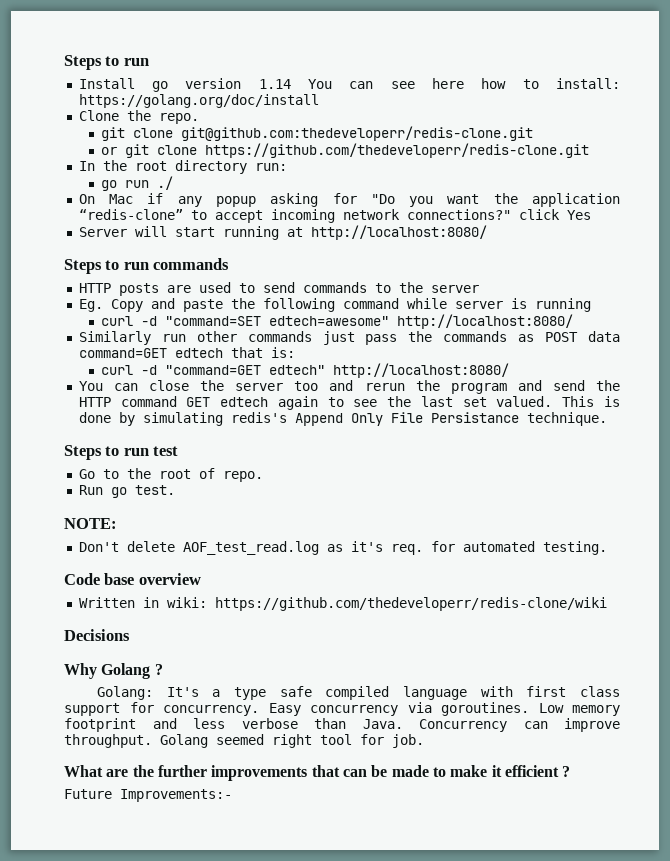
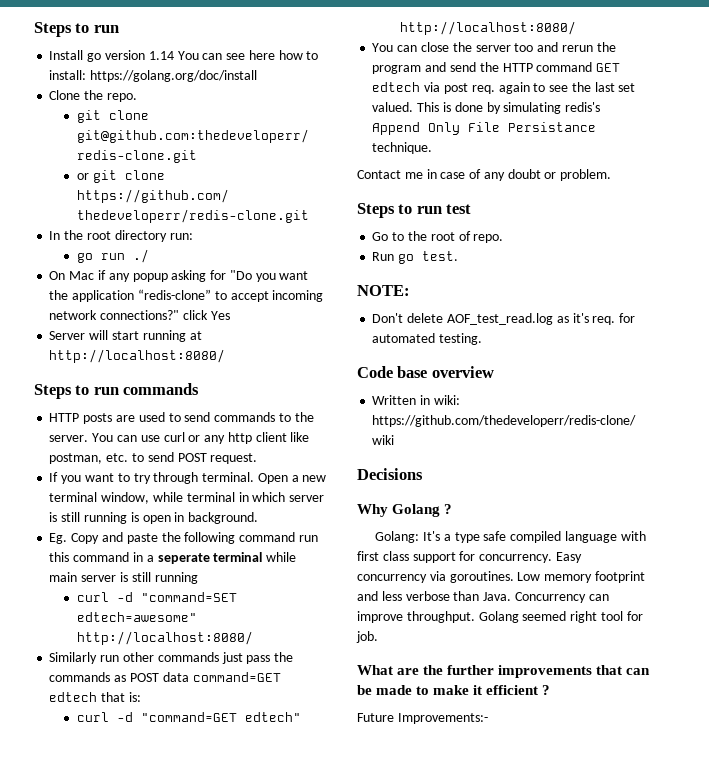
- HTTP posts are used to send commands to the server
+ HTTP posts are used to send commands to the server. You can use curl or any http client like postman, etc. to send POST request.
+ If you want to try through terminal. Open a new terminal window, while terminal in which server is still running is open in background.
- Eg. Copy and paste the following command while server is running
+ Eg. Copy and paste the following command run this command in a seperate terminal while main server is still running
- You can close the server too and rerun the program and send the HTTP command GET edtech again to see the last set valued.
+ You can close the server too and rerun the program and send the HTTP command GET edtech via post req. again to see the last set valued.
+ Contact me in case of any doubt or problem.

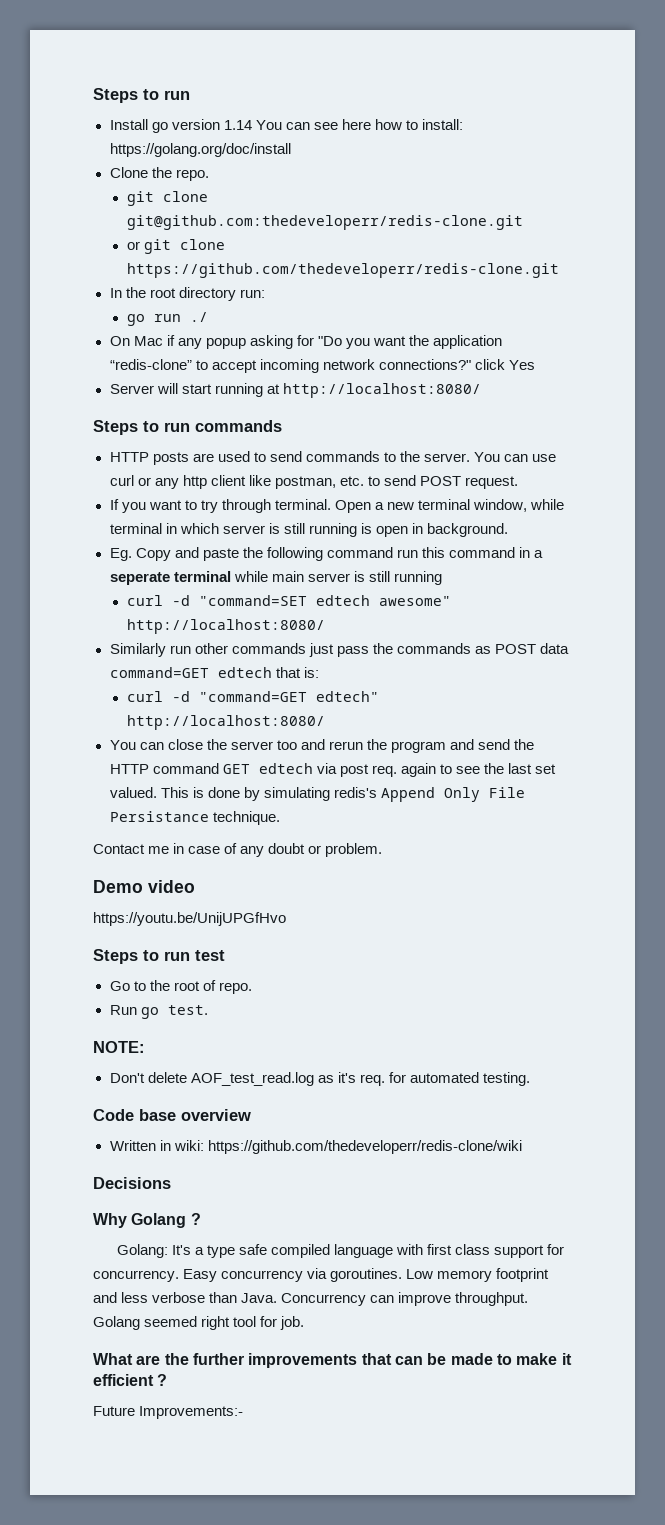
- curl -d "command=SET edtech=awesome" http://localhost:8080/
+ curl -d "command=SET edtech awesome" http://localhost:8080/
+ Demo video
+ https://youtu.be/UnijUPGfHvo

